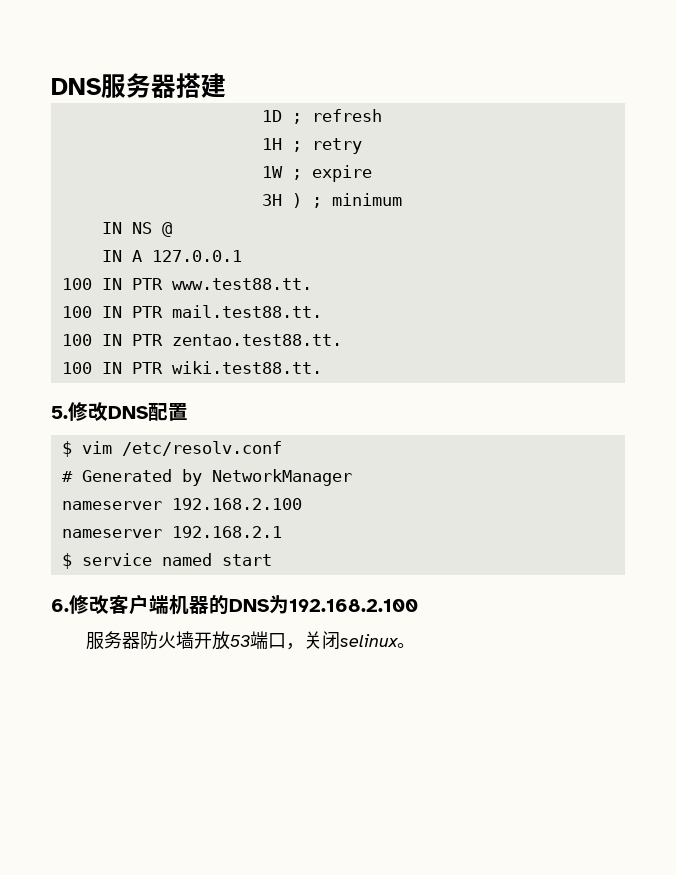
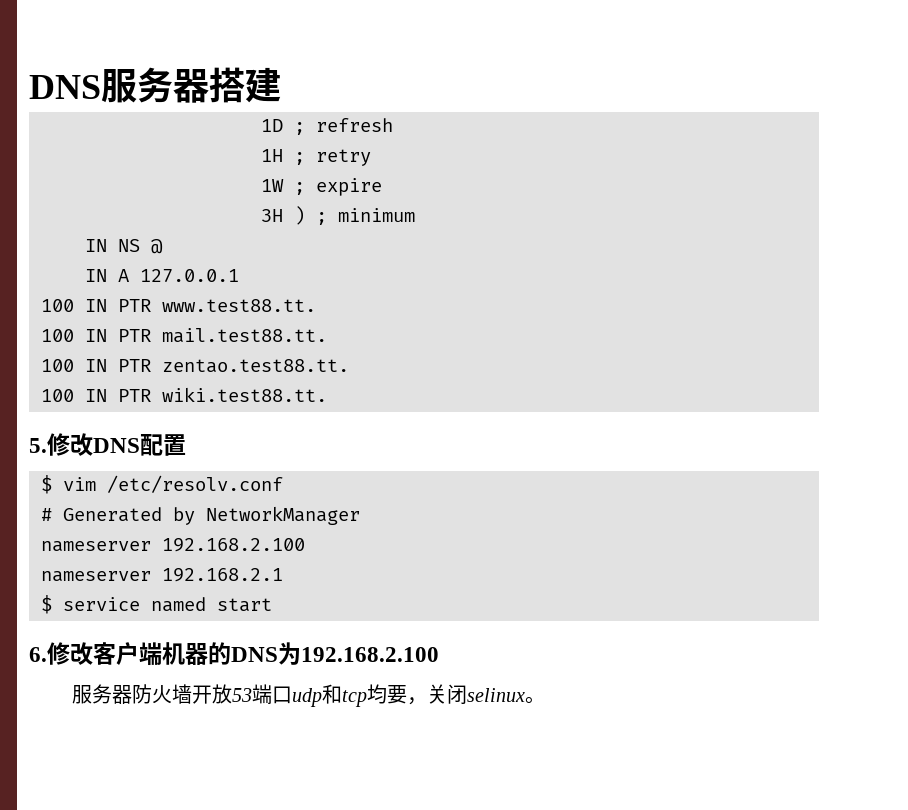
- 服务器防火墙开放53端口，关闭selinux。
+ 服务器防火墙开放53端口udp和tcp均要，关闭selinux。

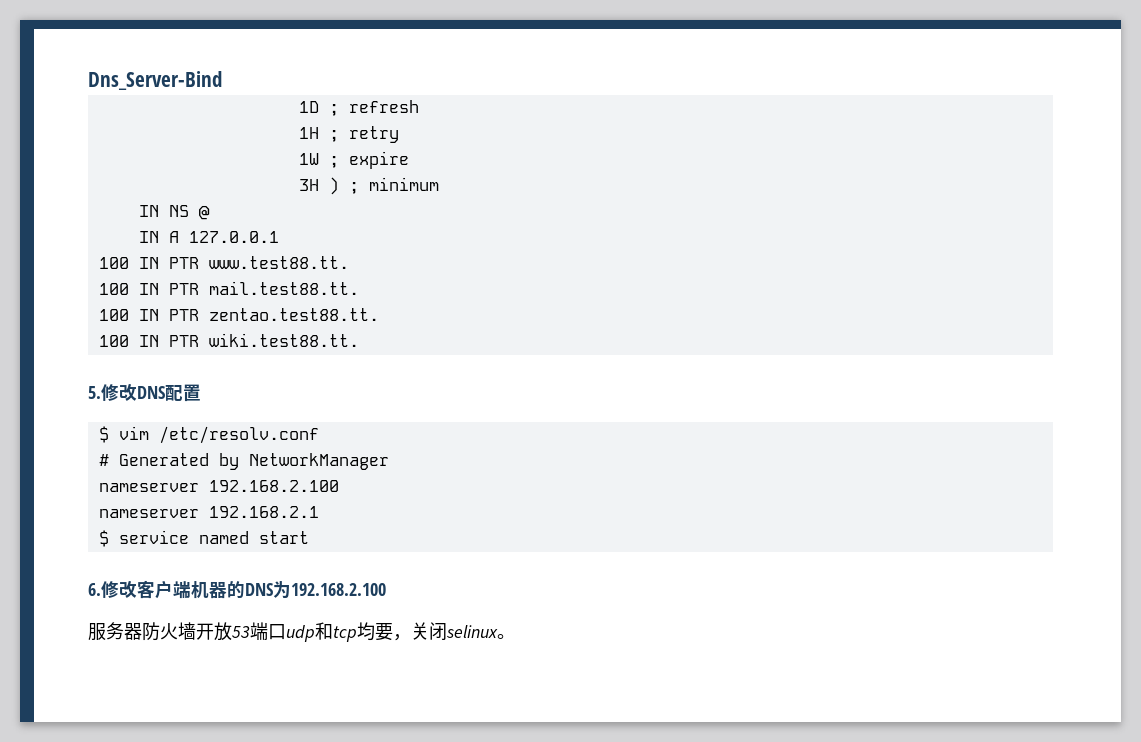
- DNS服务器搭建
+ Dns_Server-Bind

